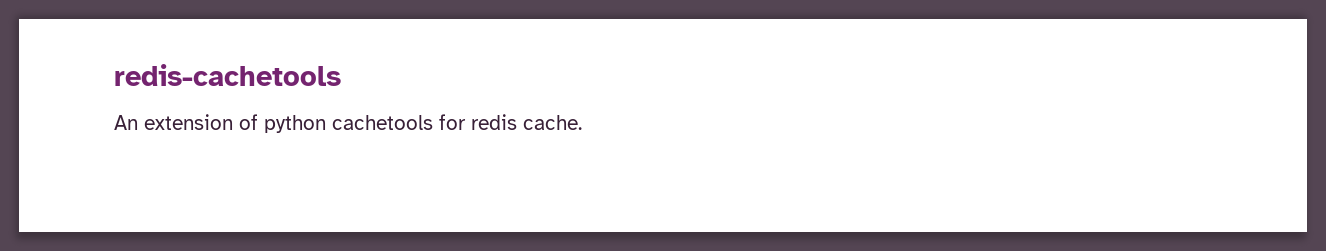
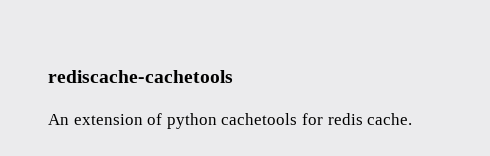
- redis-cachetools
+ rediscache-cachetools

